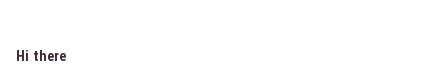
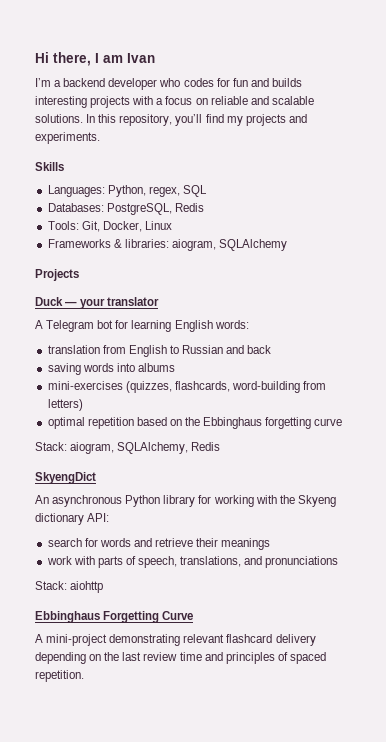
- Hi there
+ Hi there, I am Ivan
+ I’m a backend developer who codes for fun and builds interesting projects with a focus on reliable and scalable solutions. In this repository, you’ll find my projects and experiments.
+ Skills
+ Languages: Python, regex, SQL
+ Databases: PostgreSQL, Redis
+ Tools: Git, Docker, Linux
+ Frameworks & libraries: aiogram, SQLAlchemy
+ Projects
+ Duck — your translator
+ A Telegram bot for learning English words:
+ translation from English to Russian and back
+ saving words into albums
+ mini-exercises (quizzes, flashcards, word-building from letters)
+ optimal repetition based on the Ebbinghaus forgetting curve
+ Stack: aiogram, SQLAlchemy, Redis
+ SkyengDict
+ An asynchronous Python library for working with the Skyeng dictionary API:
+ search for words and retrieve their meanings
+ work with parts of speech, translations, and pronunciations
+ Stack: aiohttp
+ Ebbinghaus Forgetting Curve
+ A mini-project demonstrating relevant flashcard delivery depending on the last review time and principles of spaced repetition.

